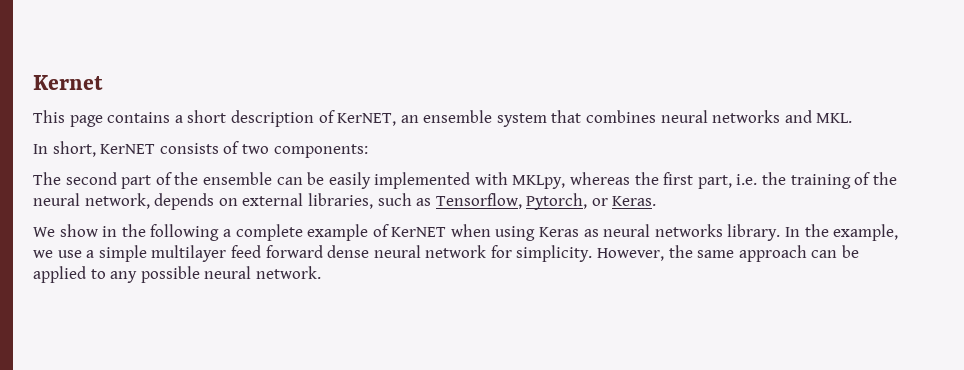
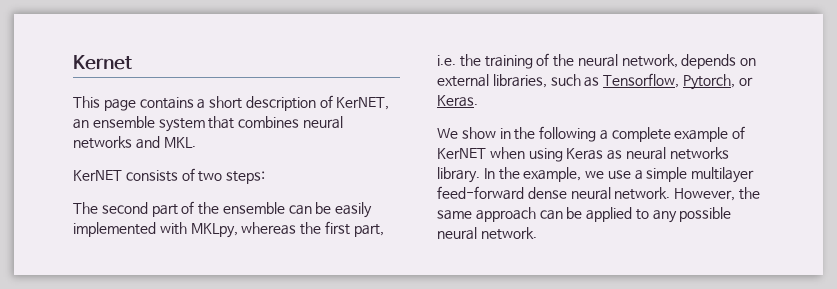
- In short, KerNET consists of two components:
+ KerNET consists of two steps:
- In the example, we use a simple multilayer feed forward dense neural network for simplicity.
+ In the example, we use a simple multilayer feed-forward dense neural network.

